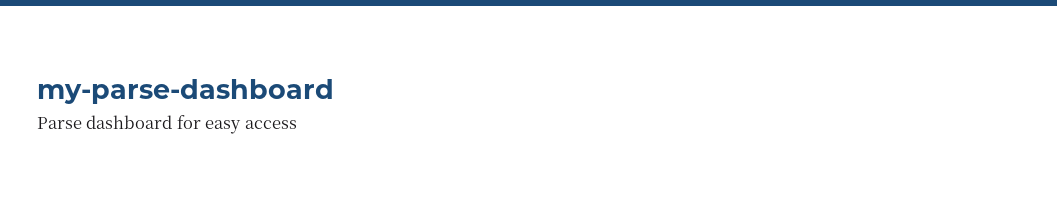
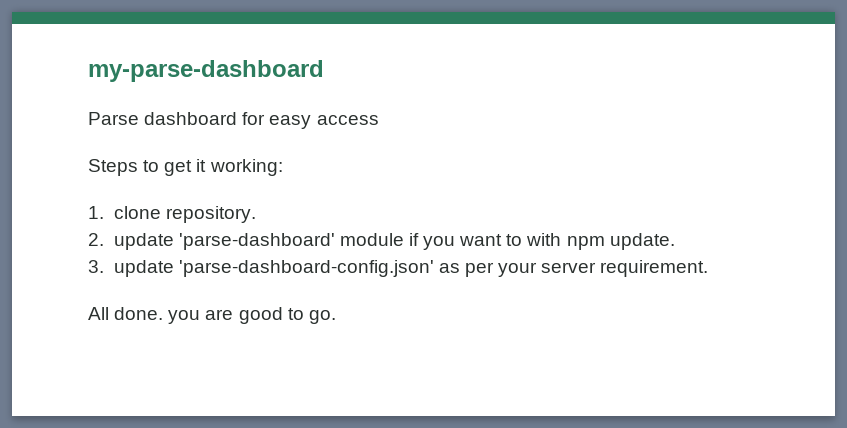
+ Steps to get it working:
+ 1. clone repository.
+ 2. update 'parse-dashboard' module if you want to with npm update.
+ 3. update 'parse-dashboard-config.json' as per your server requirement.
+ All done. you are good to go.

